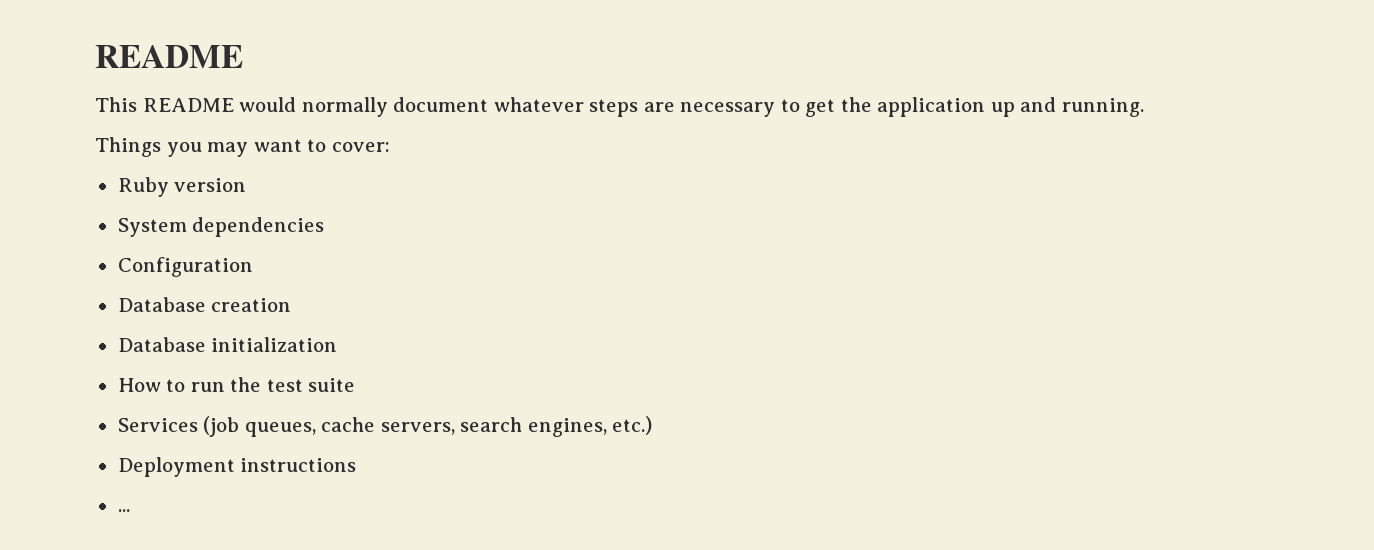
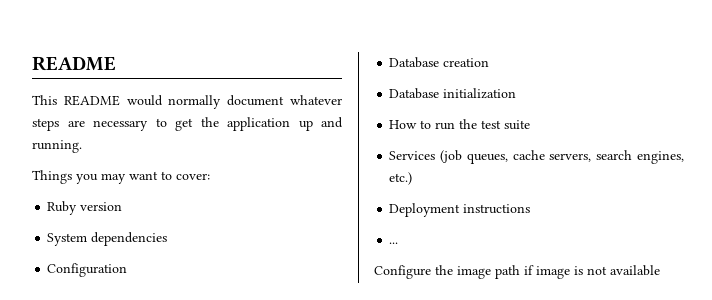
+ Configure the image path if image is not available

